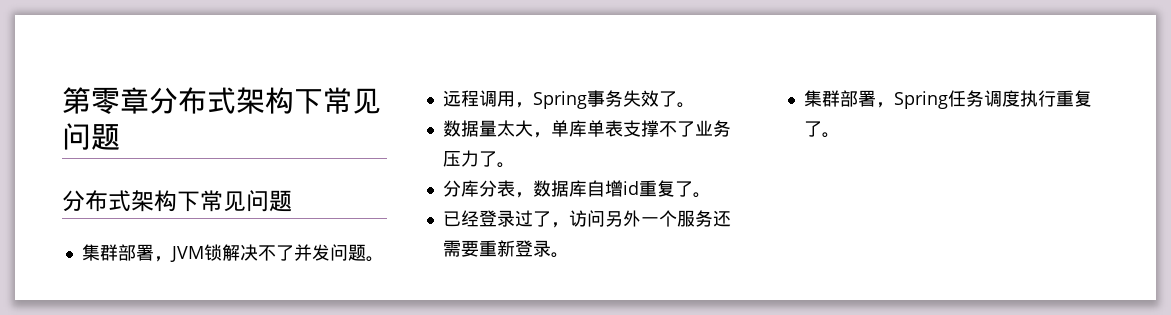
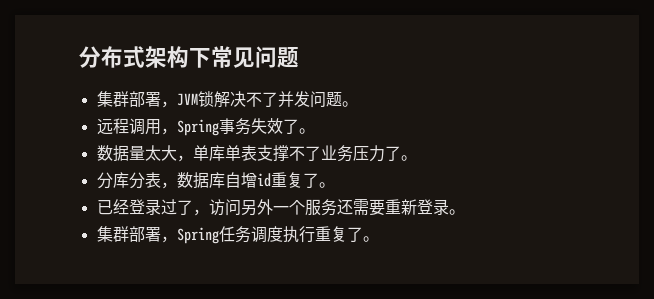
- 第零章分布式架构下常见问题

